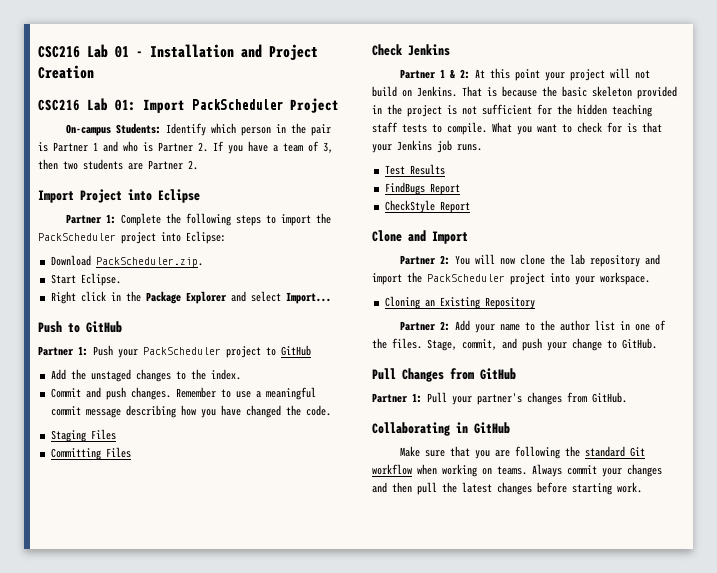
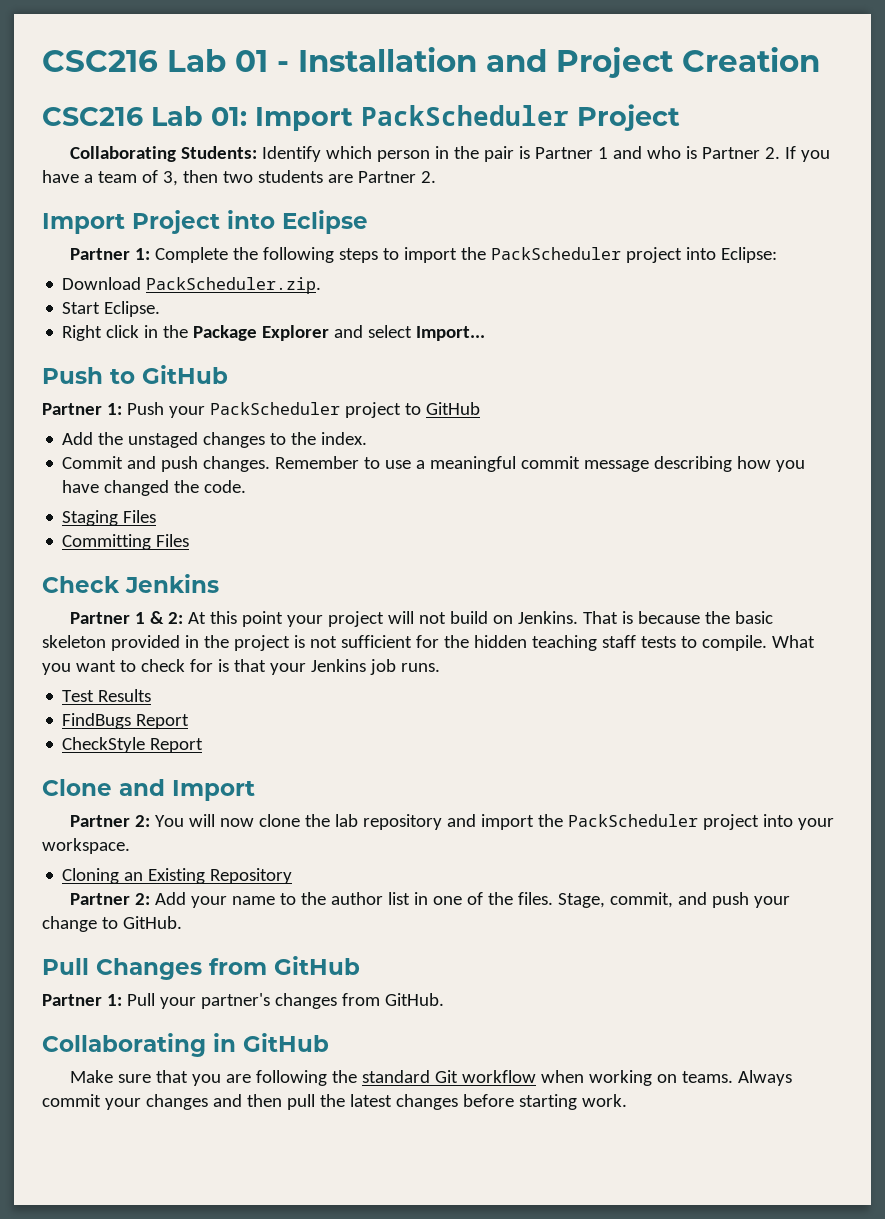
- On-campus Students: Identify which person in the pair is Partner 1 and who is Partner 2. If you have a team of 3, then two students are Partner 2.
+ Collaborating Students: Identify which person in the pair is Partner 1 and who is Partner 2. If you have a team of 3, then two students are Partner 2.

